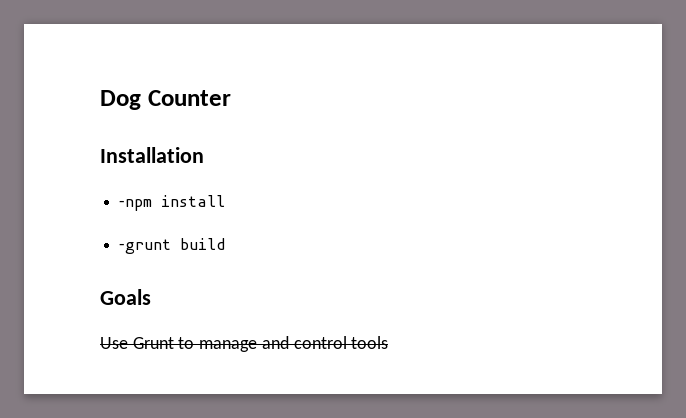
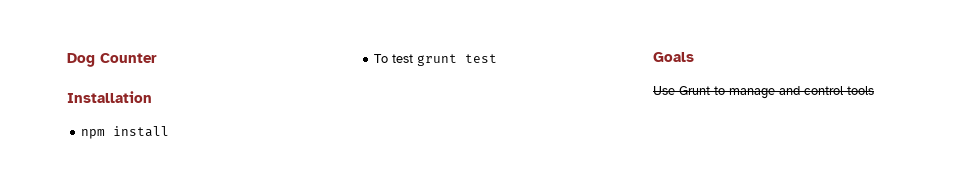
- -npm install
+ npm install
- -grunt build
+ To test grunt test

